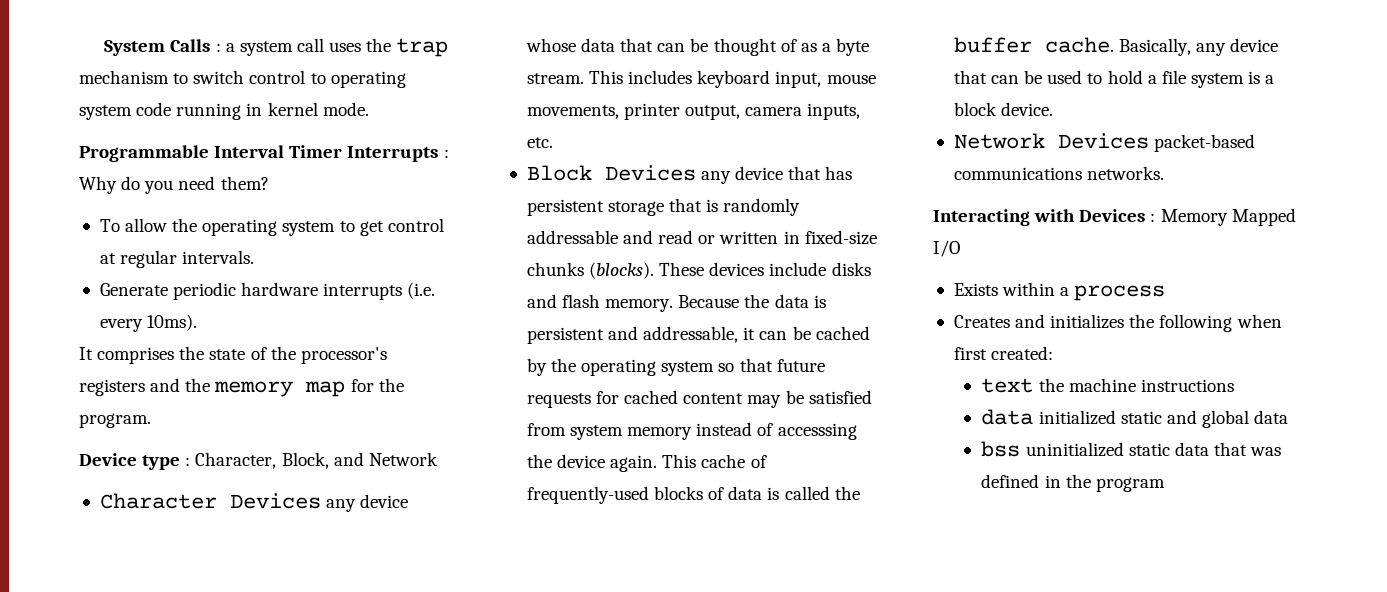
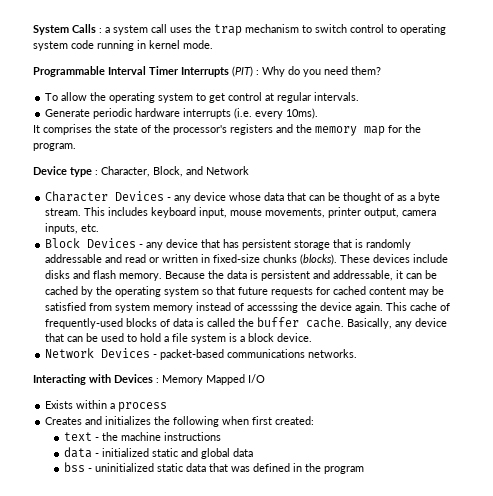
- Programmable Interval Timer Interrupts : Why do you need them?
+ Programmable Interval Timer Interrupts (PIT) : Why do you need them?
- Character Devices any device whose data that can be thought of as a byte stream.
+ Character Devices - any device whose data that can be thought of as a byte stream.
- Block Devices any device that has persistent storage that is randomly addressable and read or written in fixed-size chunks (blocks).
+ Block Devices - any device that has persistent storage that is randomly addressable and read or written in fixed-size chunks (blocks).
- Network Devices packet-based communications networks.
+ Network Devices - packet-based communications networks.
- text the machine instructions
+ text - the machine instructions
- data initialized static and global data
+ data - initialized static and global data
- bss uninitialized static data that was defined in the program
+ bss - uninitialized static data that was defined in the program

